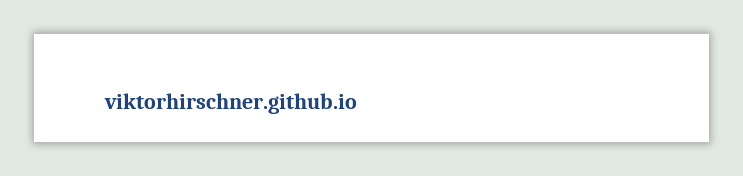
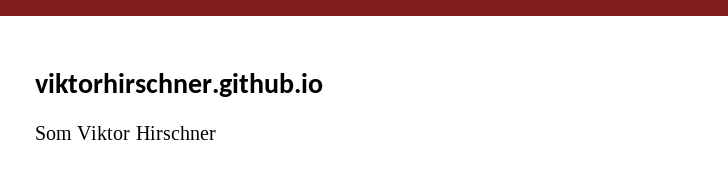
+ Som Viktor Hirschner

